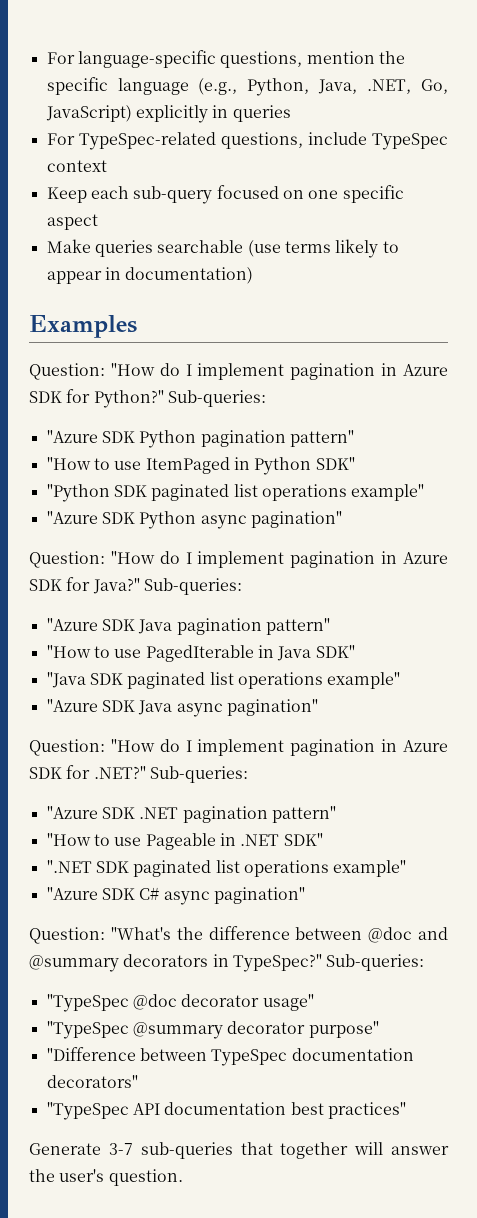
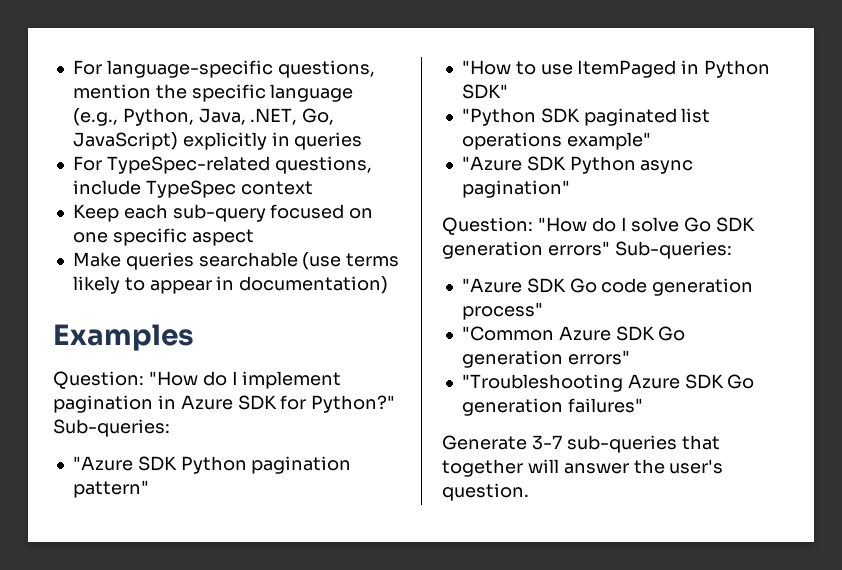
- Question: "How do I implement pagination in Azure SDK for Java?" Sub-queries:
- "Azure SDK Java pagination pattern"
- "How to use PagedIterable in Java SDK"
- "Java SDK paginated list operations example"
- "Azure SDK Java async pagination"
- Question: "How do I implement pagination in Azure SDK for .NET?" Sub-queries:
- "Azure SDK .NET pagination pattern"
- "How to use Pageable in .NET SDK"
- ".NET SDK paginated list operations example"
- "Azure SDK C# async pagination"
- Question: "What's the difference between @doc and @summary decorators in TypeSpec?" Sub-queries:
- "TypeSpec @doc decorator usage"
- "TypeSpec @summary decorator purpose"
- "Difference between TypeSpec documentation decorators"
- "TypeSpec API documentation best practices"
+ Question: "How do I solve Go SDK generation errors" Sub-queries:
+ "Azure SDK Go code generation process"
+ "Common Azure SDK Go generation errors"
+ "Troubleshooting Azure SDK Go generation failures"

